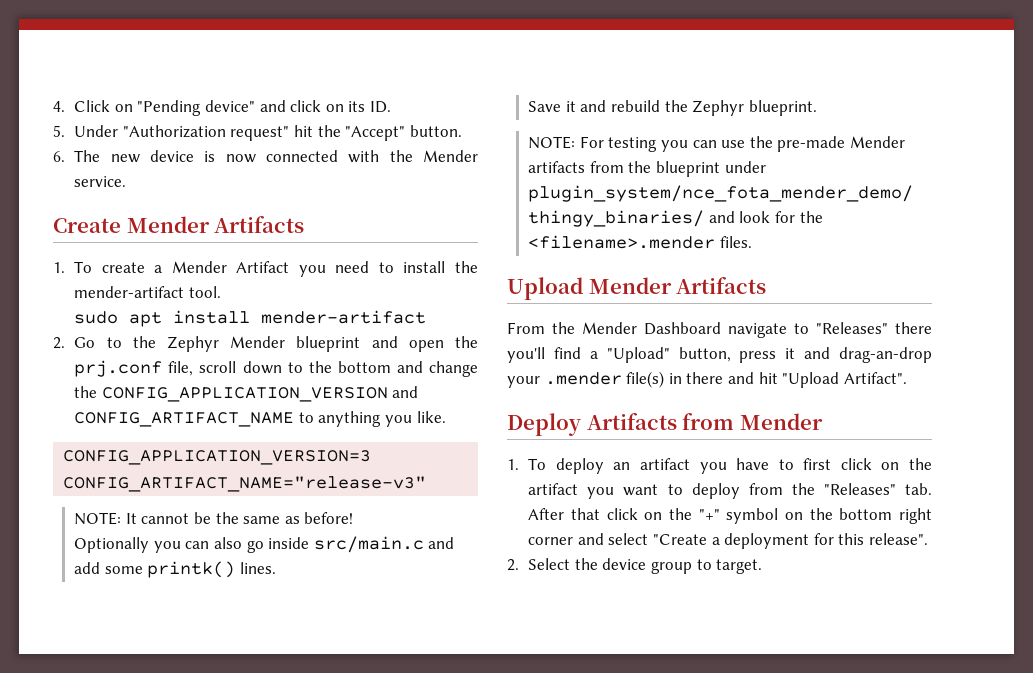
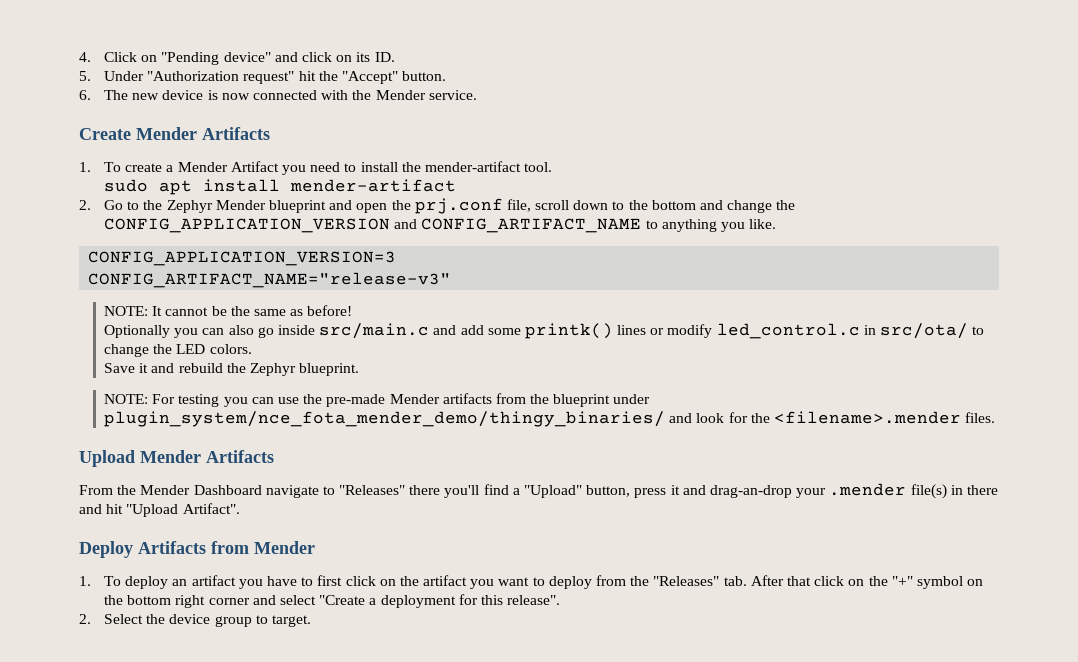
- Optionally you can also go inside src/main.c and add some printk() lines.
+ Optionally you can also go inside src/main.c and add some printk() lines or modify led_control.c in src/ota/ to change the LED colors.

